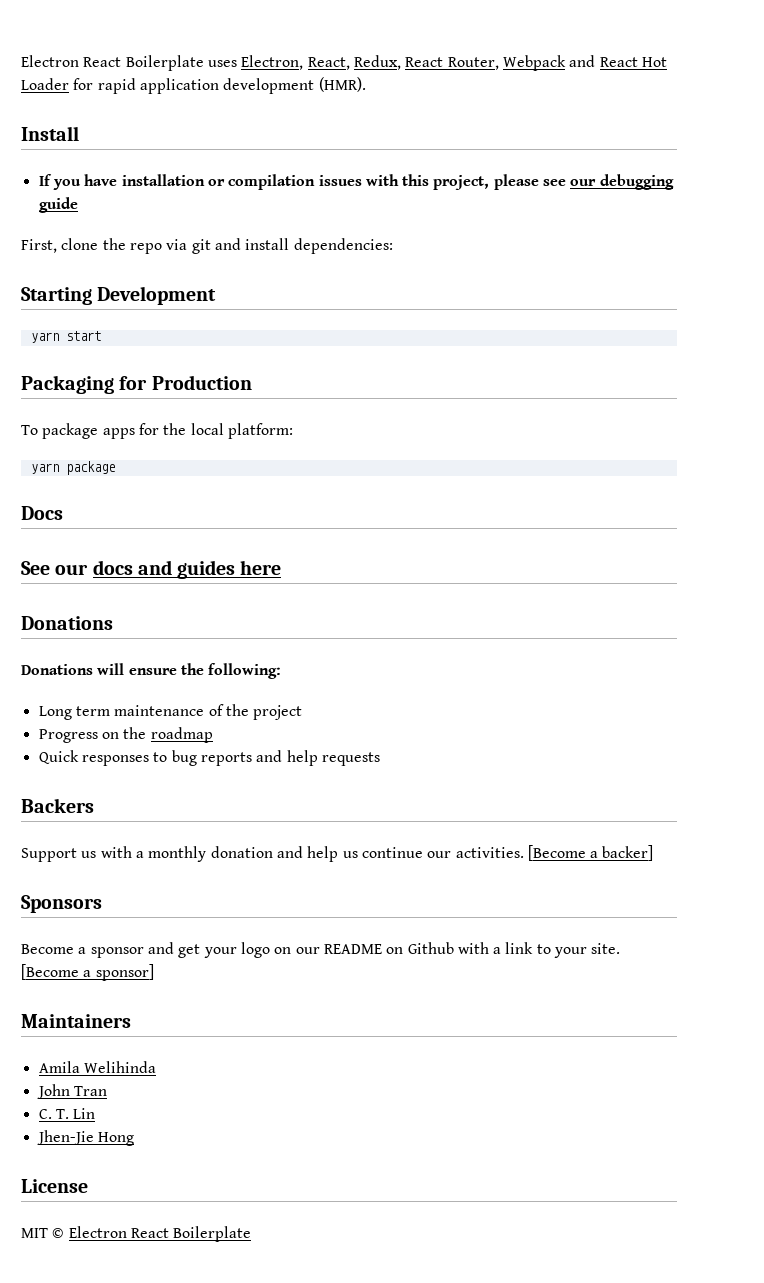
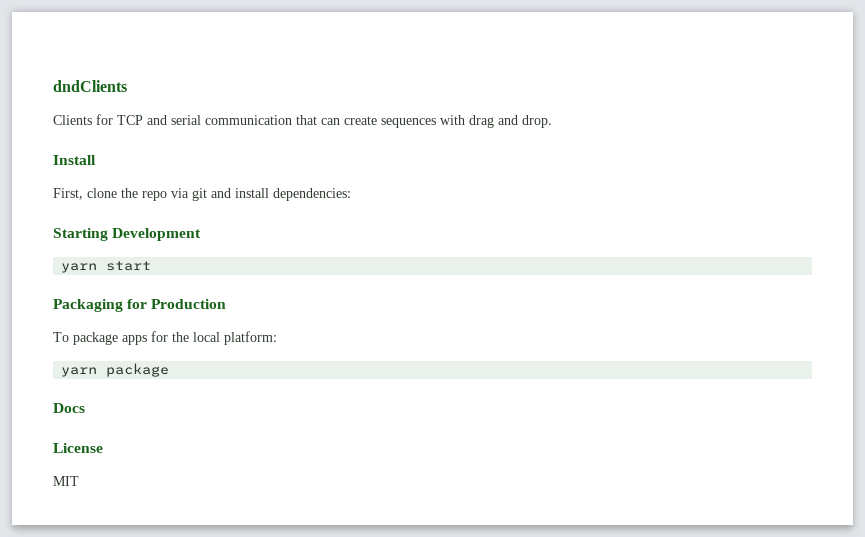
- Electron React Boilerplate uses Electron, React, Redux, React Router, Webpack and React Hot Loader for rapid application development (HMR).
+ dndClients
+ Clients for TCP and serial communication that can create sequences with drag and drop.
  Install
- If you have installation or compilation issues with this project, please see our debugging guide
- See our docs and guides here
- Donations
- Donations will ensure the following:
- Long term maintenance of the project
- Progress on the roadmap
- Quick responses to bug reports and help requests
- Backers
- Support us with a monthly donation and help us continue our activities. [Become a backer]
- Sponsors
- Become a sponsor and get your logo on our README on Github with a link to your site. [Become a sponsor]
- Maintainers
- Amila Welihinda
- John Tran
- C. T. Lin
- Jhen-Jie Hong
  License
- MIT © Electron React Boilerplate
+ MIT

